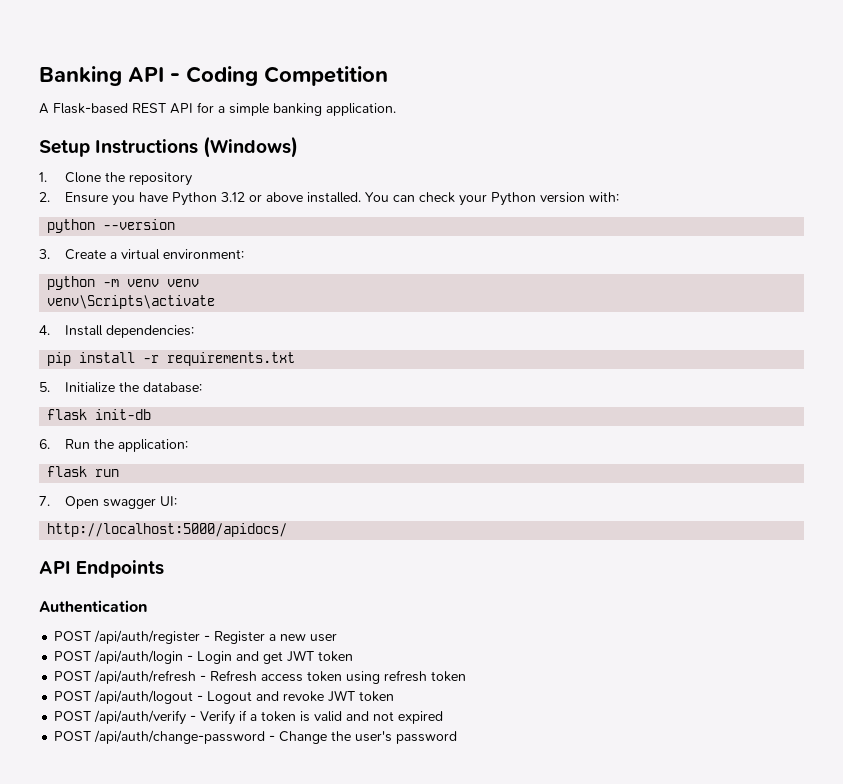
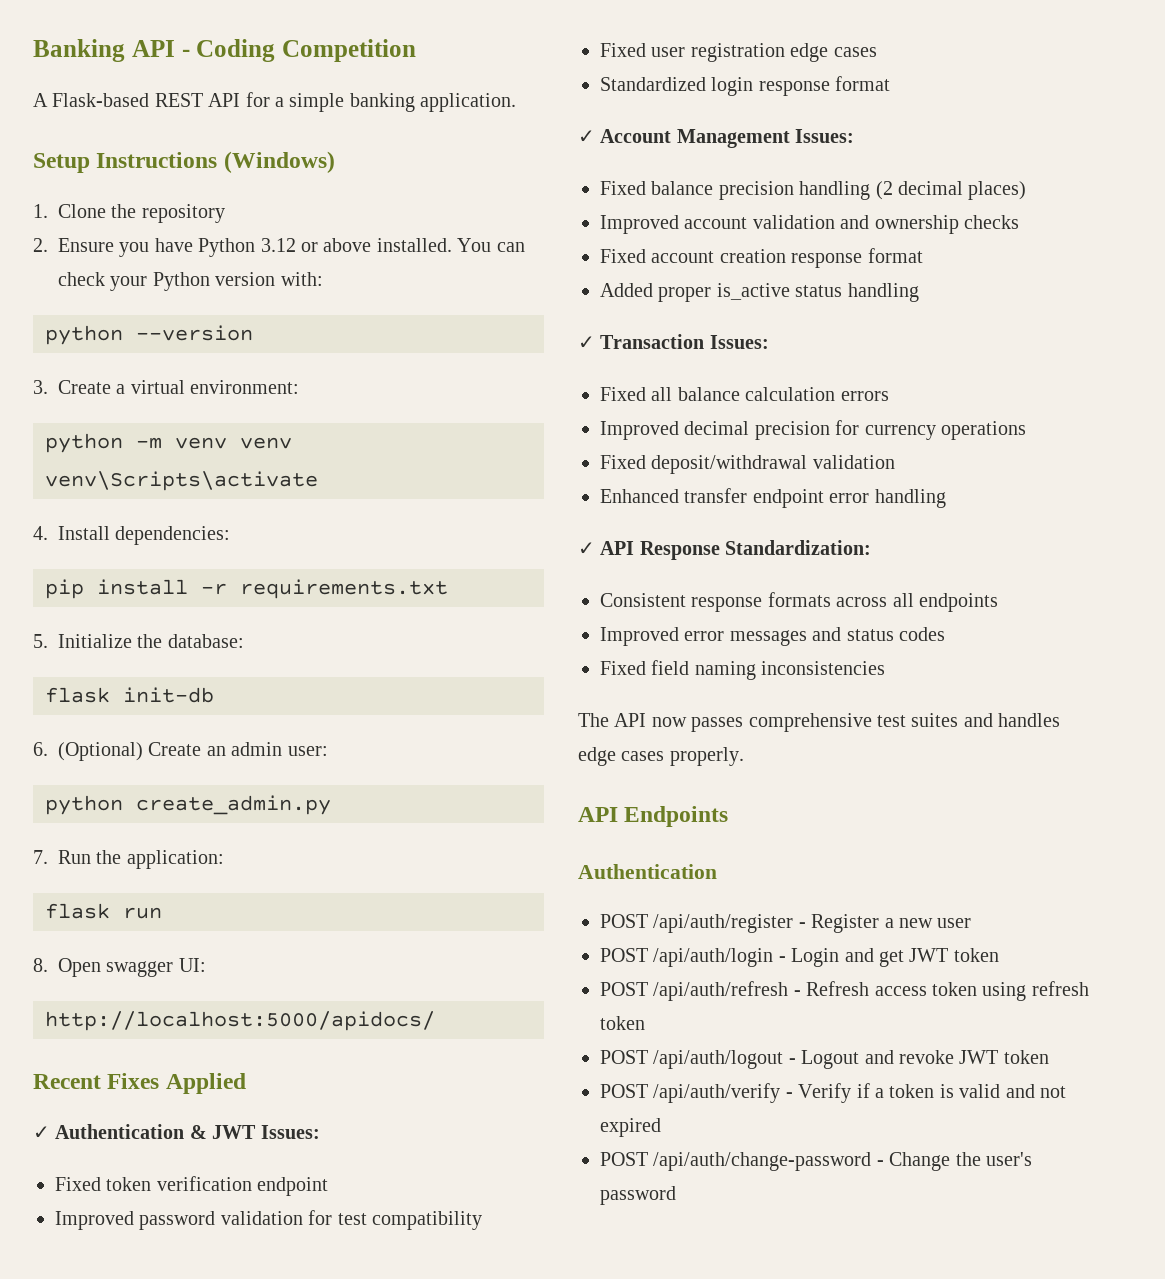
- 6. Run the application:
+ 6. (Optional) Create an admin user:
+ python create_admin.py
+ 7. Run the application:
- 7. Open swagger UI:
+ 8. Open swagger UI:
+ Recent Fixes Applied
+ ✓ Authentication & JWT Issues:
+ Fixed token verification endpoint
+ Improved password validation for test compatibility
+ Fixed user registration edge cases
+ Standardized login response format
+ ✓ Account Management Issues:
+ Fixed balance precision handling (2 decimal places)
+ Improved account validation and ownership checks
+ Fixed account creation response format
+ Added proper is_active status handling
+ ✓ Transaction Issues:
+ Fixed all balance calculation errors
+ Improved decimal precision for currency operations
+ Fixed deposit/withdrawal validation
+ Enhanced transfer endpoint error handling
+ ✓ API Response Standardization:
+ Consistent response formats across all endpoints
+ Improved error messages and status codes
+ Fixed field naming inconsistencies
+ The API now passes comprehensive test suites and handles edge cases properly.

